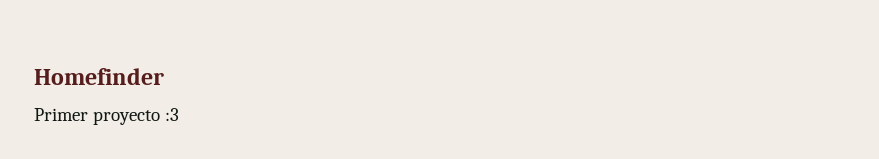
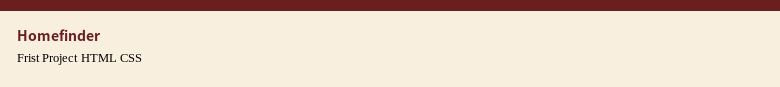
- Primer proyecto :3
+ Frist Project HTML CSS

